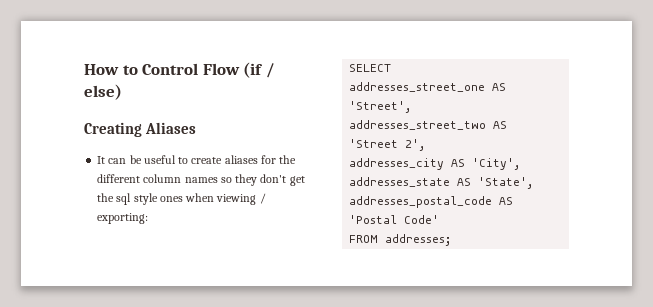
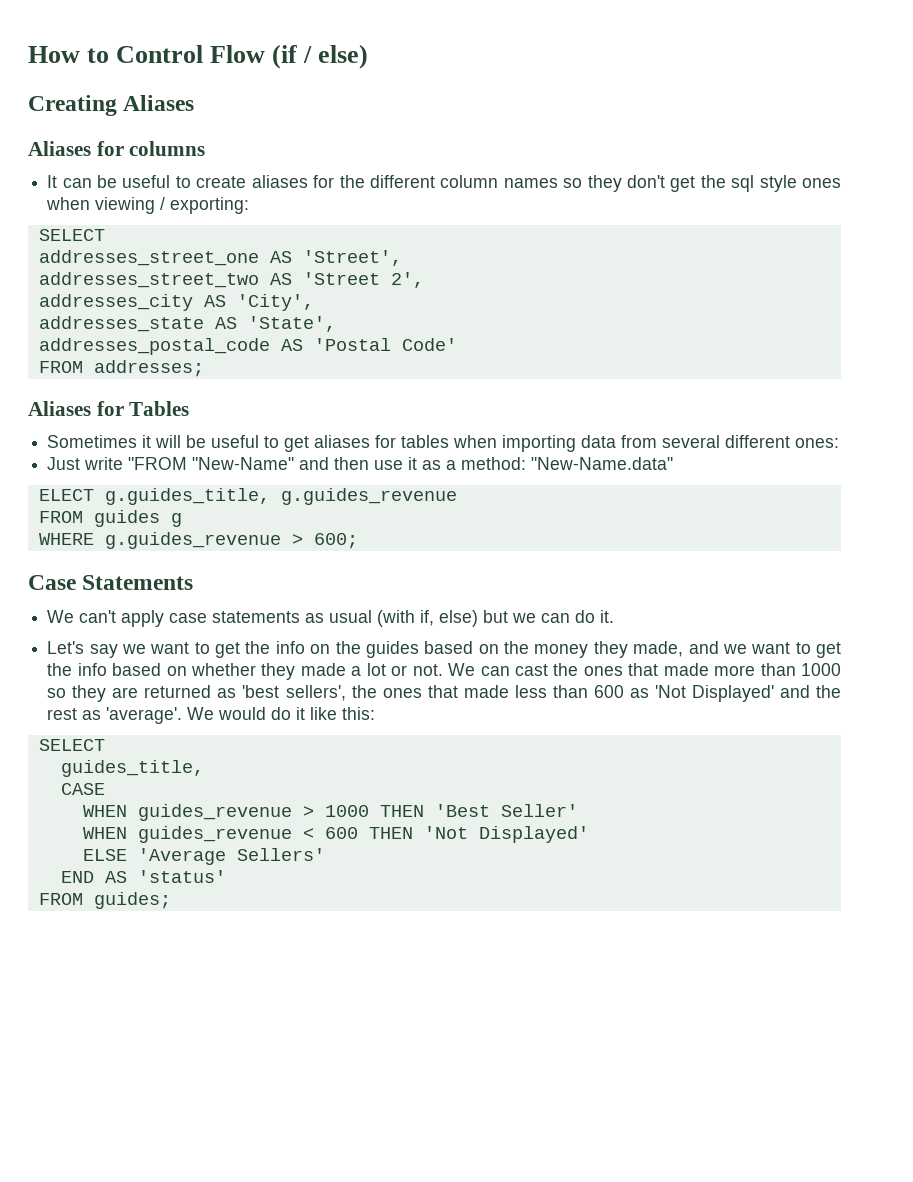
+ Aliases for columns
+ Aliases for Tables
+ Sometimes it will be useful to get aliases for tables when importing data from several different ones:
+ Just write "FROM "New-Name" and then use it as a method: "New-Name.data"
+ ELECT g.guides_title, g.guides_revenue
+ FROM guides g
+ WHERE g.guides_revenue > 600;
+ Case Statements
+ We can't apply case statements as usual (with if, else) but we can do it.
+ Let's say we want to get the info on the guides based on the money they made, and we want to get the info based on whether they made a lot or not. We can cast the ones that made more than 1000 so they are returned as 'best sellers', the ones that made less than 600 as 'Not Displayed' and the rest as 'average'. We would do it like this:
+ SELECT
+ guides_title,
+ CASE
+ WHEN guides_revenue > 1000 THEN 'Best Seller'
+ WHEN guides_revenue < 600 THEN 'Not Displayed'
+ ELSE 'Average Sellers'
+ END AS 'status'
+ FROM guides;

